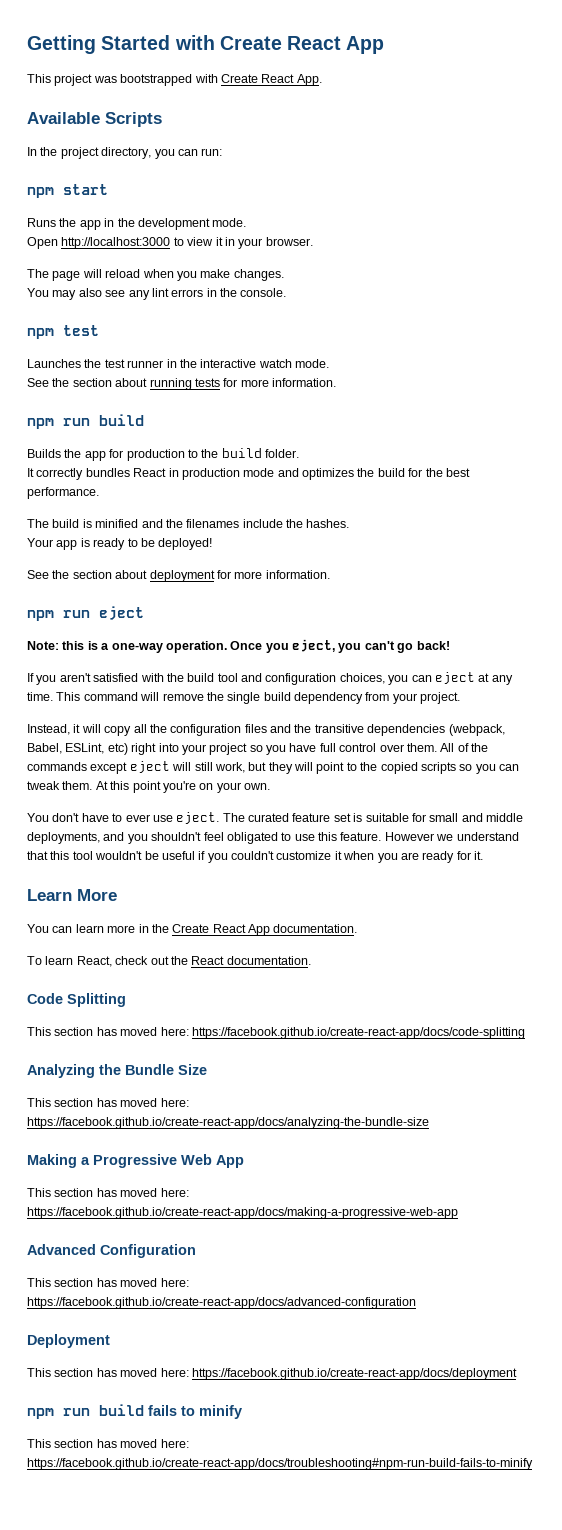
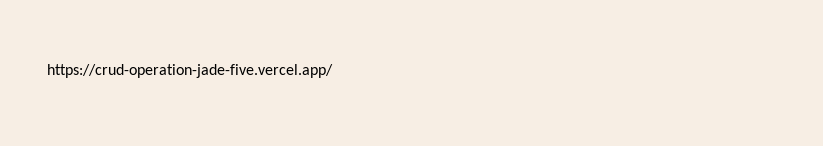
- Getting Started with Create React App
- This project was bootstrapped with Create React App.
- Available Scripts
- In the project directory, you can run:
- npm start
- Runs the app in the development mode.
- Open http://localhost:3000 to view it in your browser.
- The page will reload when you make changes.
- You may also see any lint errors in the console.
- npm test
- Launches the test runner in the interactive watch mode.
- See the section about running tests for more information.
- npm run build
- Builds the app for production to the build folder.
- It correctly bundles React in production mode and optimizes the build for the best performance.
- The build is minified and the filenames include the hashes.
- Your app is ready to be deployed!
- See the section about deployment for more information.
- npm run eject
- Note: this is a one-way operation. Once you eject, you can't go back!
- If you aren't satisfied with the build tool and configuration choices, you can eject at any time. This command will remove the single build dependency from your project.
- Instead, it will copy all the configuration files and the transitive dependencies (webpack, Babel, ESLint, etc) right into your project so you have full control over them. All of the commands except eject will still work, but they will point to the copied scripts so you can tweak them. At this point you're on your own.
- You don't have to ever use eject. The curated feature set is suitable for small and middle deployments, and you shouldn't feel obligated to use this feature. However we understand that this tool wouldn't be useful if you couldn't customize it when you are ready for it.
- Learn More
- You can learn more in the Create React App documentation.
- To learn React, check out the React documentation.
- Code Splitting
- This section has moved here: https://facebook.github.io/create-react-app/docs/code-splitting
- Analyzing the Bundle Size
- This section has moved here: https://facebook.github.io/create-react-app/docs/analyzing-the-bundle-size
- Making a Progressive Web App
- This section has moved here: https://facebook.github.io/create-react-app/docs/making-a-progressive-web-app
- Advanced Configuration
- This section has moved here: https://facebook.github.io/create-react-app/docs/advanced-configuration
- Deployment
- This section has moved here: https://facebook.github.io/create-react-app/docs/deployment
- npm run build fails to minify
- This section has moved here: https://facebook.github.io/create-react-app/docs/troubleshooting#npm-run-build-fails-to-minify
+ https://crud-operation-jade-five.vercel.app/

